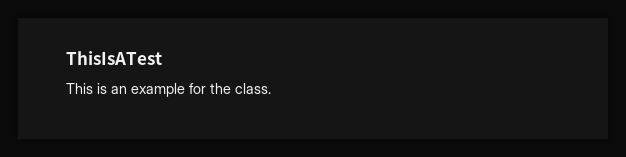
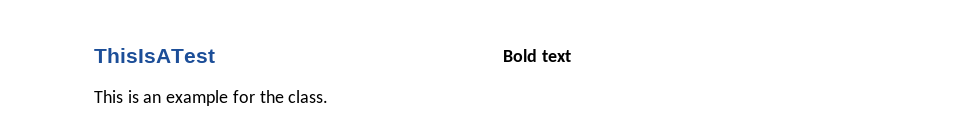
+ Bold text

